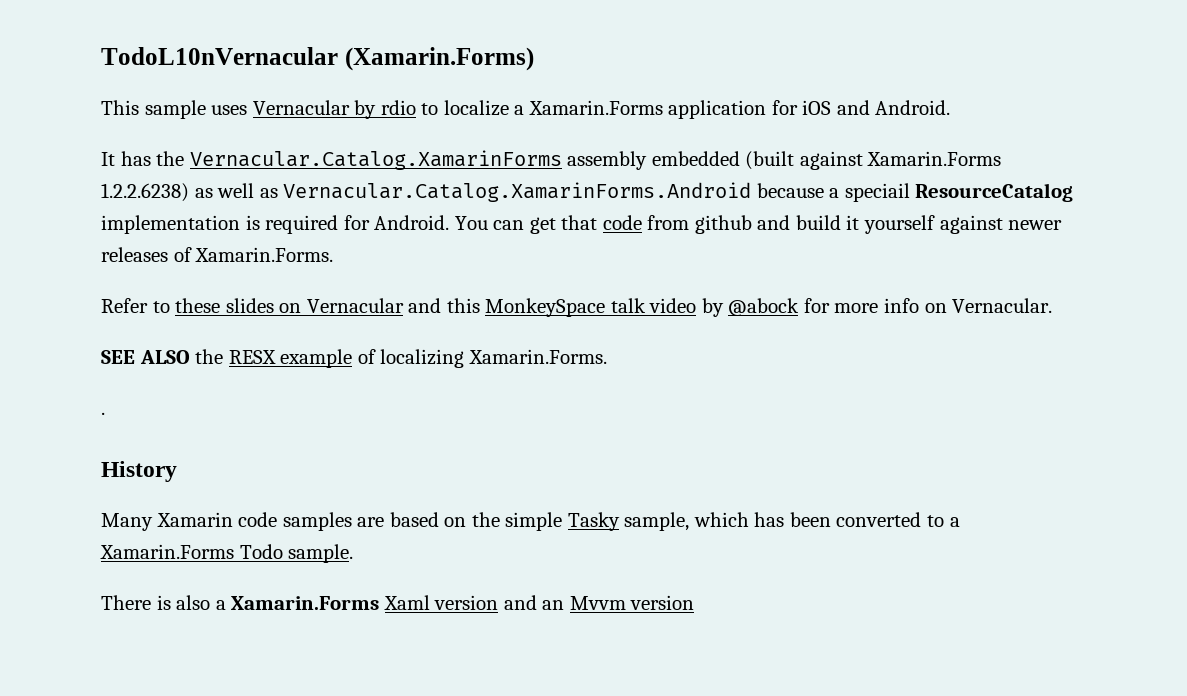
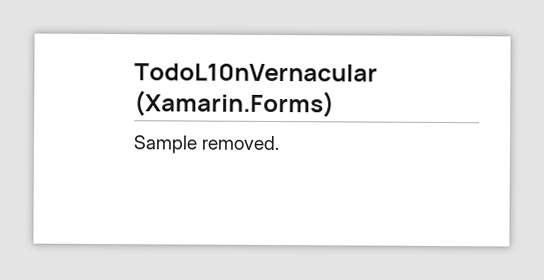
- This sample uses Vernacular by rdio to localize a Xamarin.Forms application for iOS and Android.
- It has the Vernacular.Catalog.XamarinForms assembly embedded (built against Xamarin.Forms 1.2.2.6238) as well as Vernacular.Catalog.XamarinForms.Android because a speciail ResourceCatalog implementation is required for Android. You can get that code from github and build it yourself against newer releases of Xamarin.Forms.
- Refer to these slides on Vernacular and this MonkeySpace talk video by @abock for more info on Vernacular.
- SEE ALSO the RESX example of localizing Xamarin.Forms.
- .
- History
- Many Xamarin code samples are based on the simple Tasky sample, which has been converted to a Xamarin.Forms Todo sample.
- There is also a Xamarin.Forms Xaml version and an Mvvm version
+ Sample removed.

